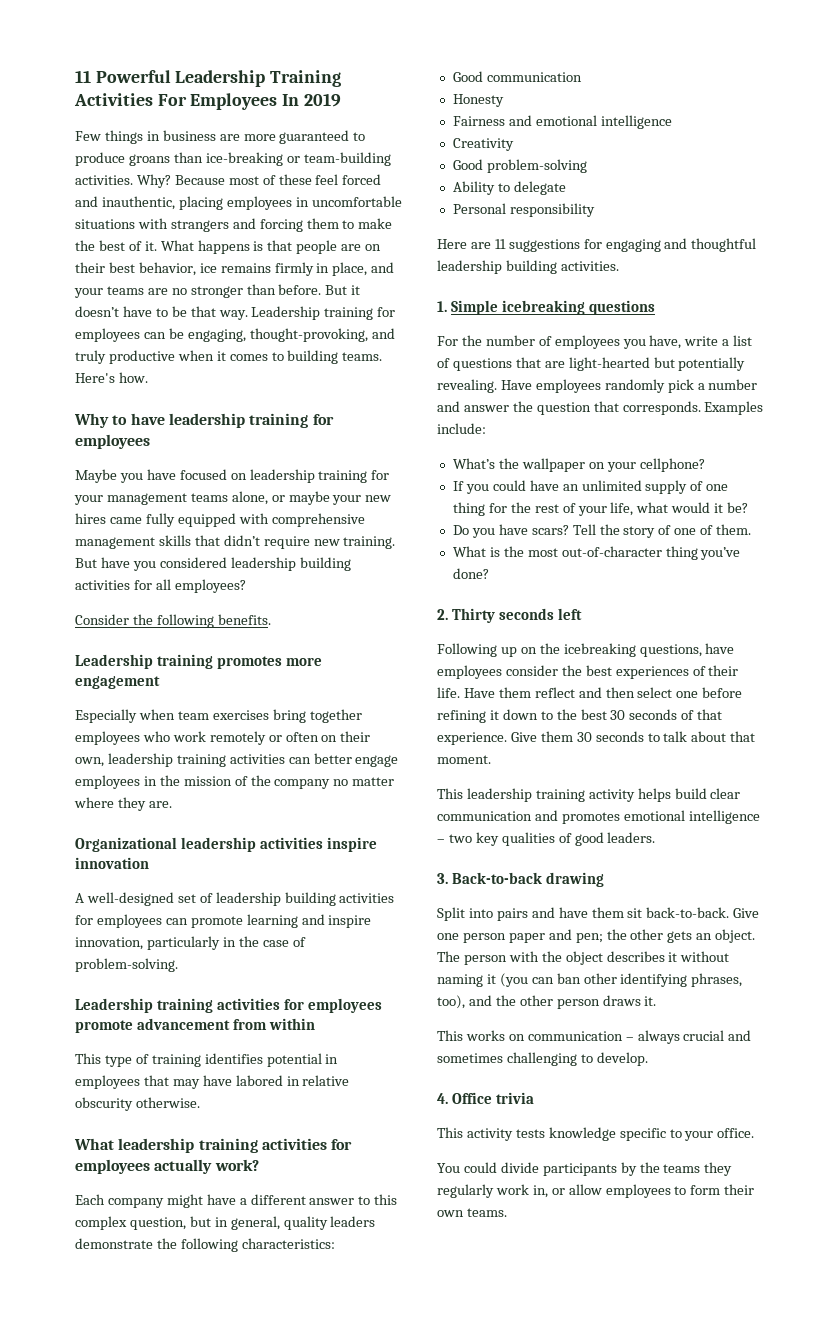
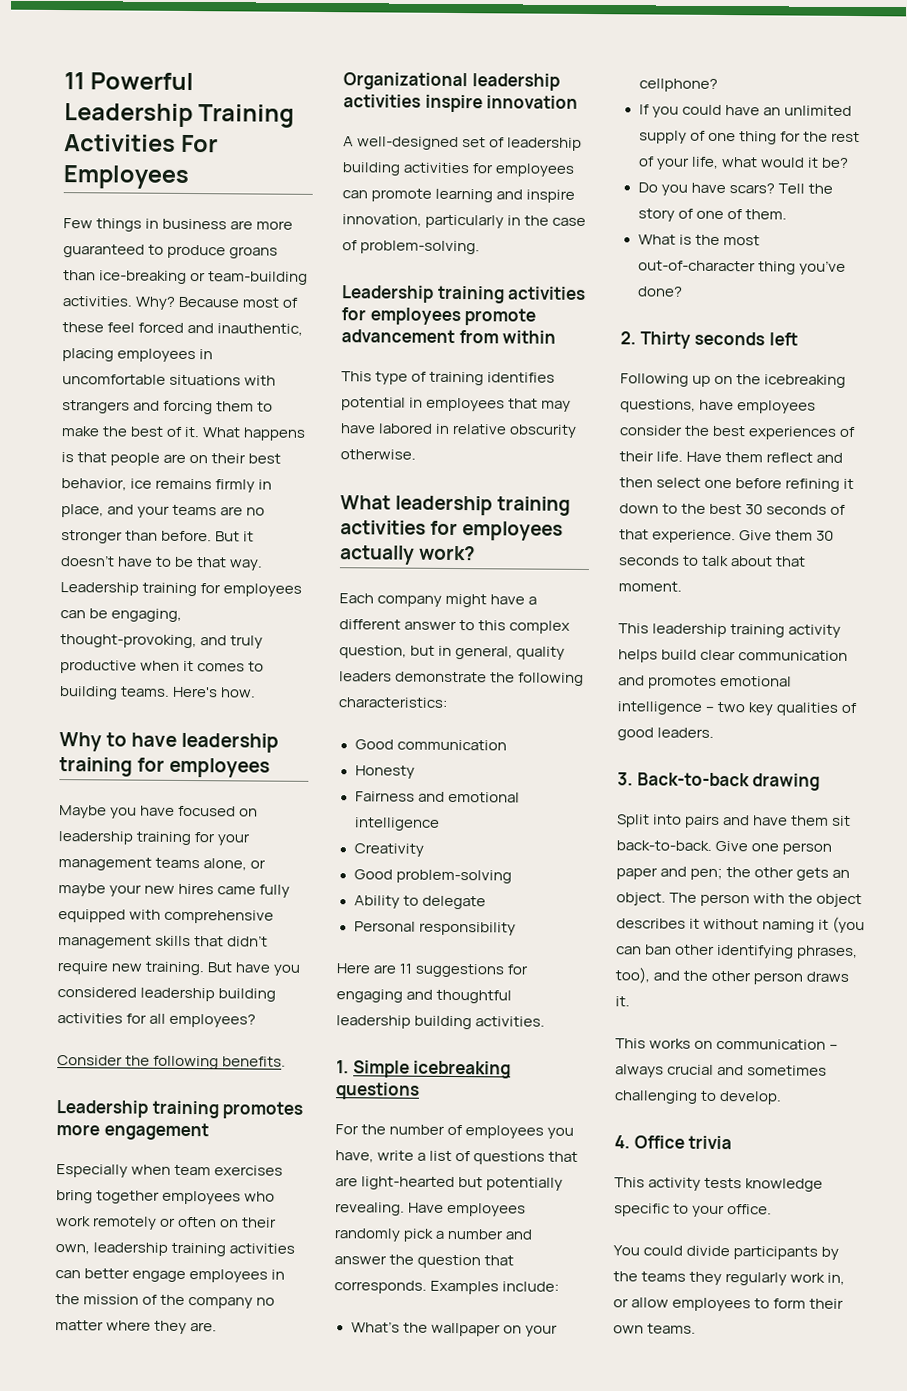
- 11 Powerful Leadership Training Activities For Employees In 2019
+ 11 Powerful Leadership Training Activities For Employees

